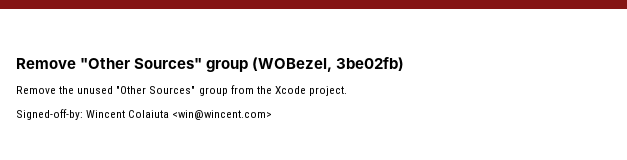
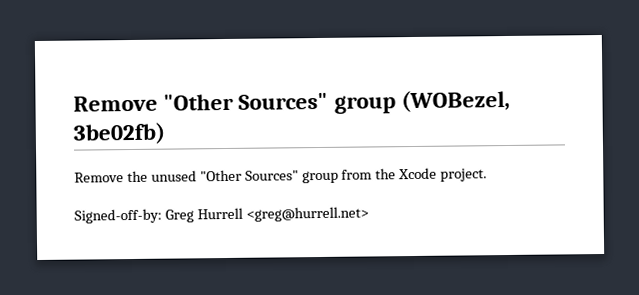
- Signed-off-by: Wincent Colaiuta <win@wincent.com>
+ Signed-off-by: Greg Hurrell <greg@hurrell.net>

